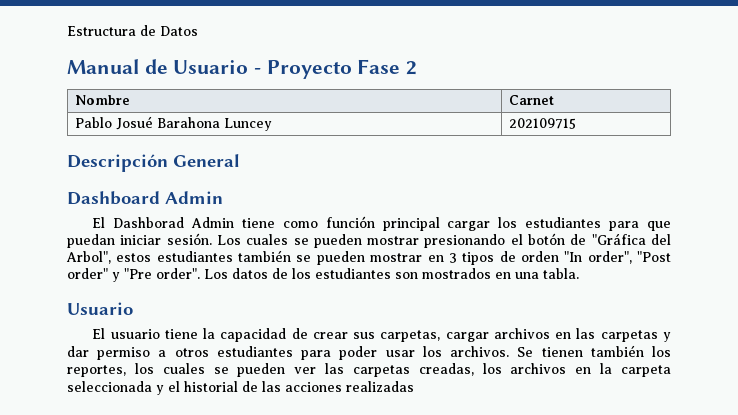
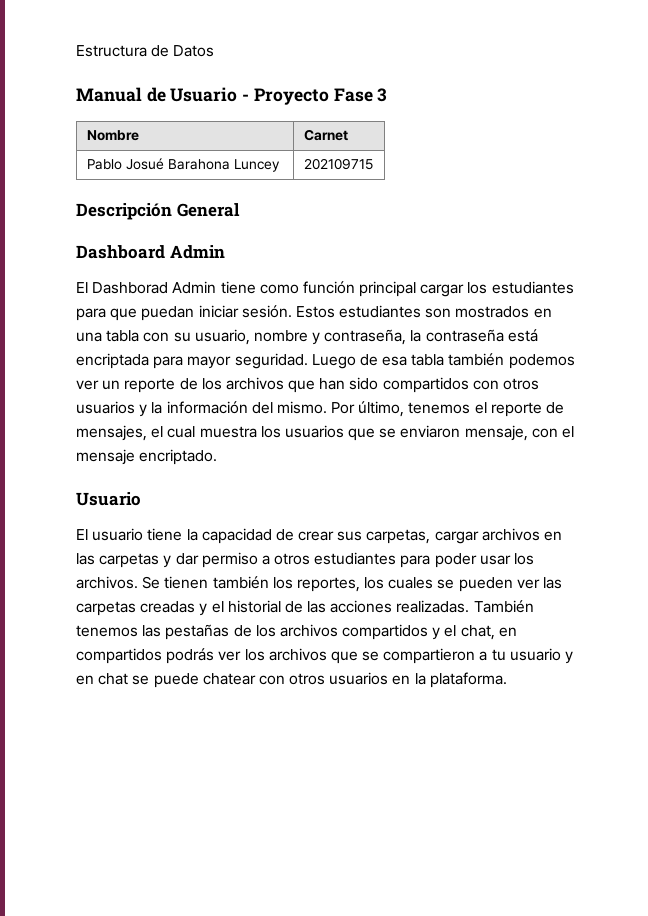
- Manual de Usuario - Proyecto Fase 2
+ Manual de Usuario - Proyecto Fase 3
- Los cuales se pueden mostrar presionando el botón de "Gráfica del Arbol", estos estudiantes también se pueden mostrar en 3 tipos de orden "In order", "Post order" y "Pre order". Los datos de los estudiantes son mostrados en una tabla.
+ Estos estudiantes son mostrados en una tabla con su usuario, nombre y contraseña, la contraseña está encriptada para mayor seguridad. Luego de esa tabla también podemos ver un reporte de los archivos que han sido compartidos con otros usuarios y la información del mismo. Por último, tenemos el reporte de mensajes, el cual muestra los usuarios que se enviaron mensaje, con el mensaje encriptado.
- Se tienen también los reportes, los cuales se pueden ver las carpetas creadas, los archivos en la carpeta seleccionada y el historial de las acciones realizadas
+ Se tienen también los reportes, los cuales se pueden ver las carpetas creadas y el historial de las acciones realizadas. También tenemos las pestañas de los archivos compartidos y el chat, en compartidos podrás ver los archivos que se compartieron a tu usuario y en chat se puede chatear con otros usuarios en la plataforma.

